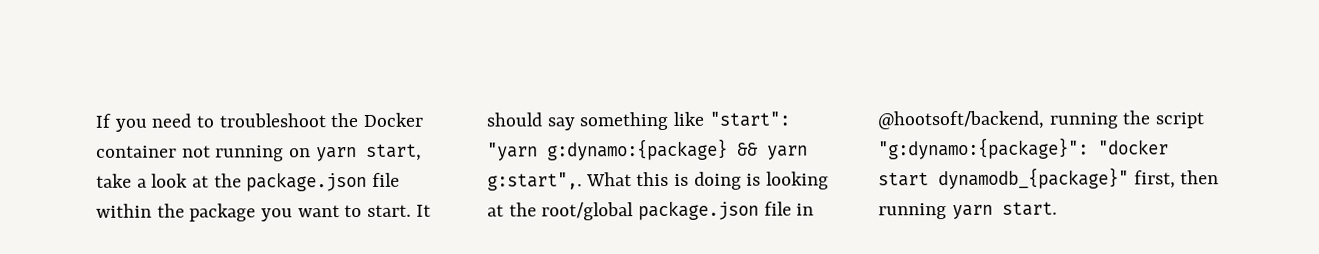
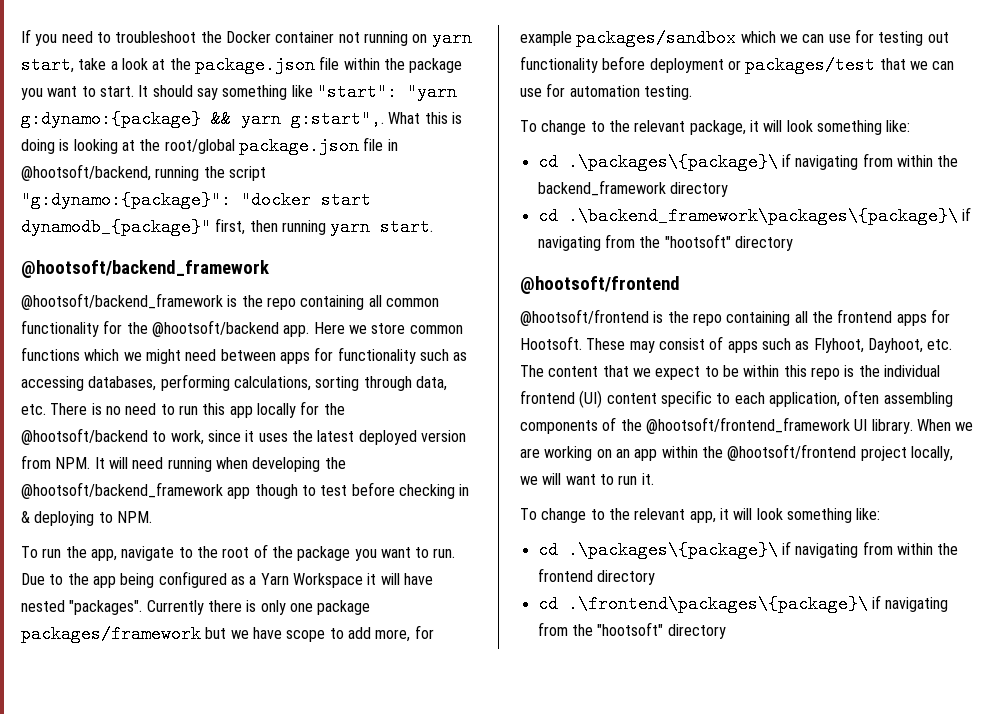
  What this is doing is looking at the root/global package.json file in @hootsoft/backend, running the script "g:dynamo:{package}": "docker start dynamodb_{package}" first, then running yarn start.
+ @hootsoft/backend_framework
+ @hootsoft/backend_framework is the repo containing all common functionality for the @hootsoft/backend app. Here we store common functions which we might need between apps for functionality such as accessing databases, performing calculations, sorting through data, etc. There is no need to run this app locally for the @hootsoft/backend to work, since it uses the latest deployed version from NPM. It will need running when developing the @hootsoft/backend_framework app though to test before checking in & deploying to NPM.
+ To run the app, navigate to the root of the package you want to run. Due to the app being configured as a Yarn Workspace it will have nested "packages". Currently there is only one package packages/framework but we have scope to add more, for example packages/sandbox which we can use for testing out functionality before deployment or packages/test that we can use for automation testing.
+ To change to the relevant package, it will look something like:
+ cd .\packages\{package}\ if navigating from within the backend_framework directory
+ cd .\backend_framework\packages\{package}\ if navigating from the "hootsoft" directory
+ @hootsoft/frontend
+ @hootsoft/frontend is the repo containing all the frontend apps for Hootsoft. These may consist of apps such as Flyhoot, Dayhoot, etc. The content that we expect to be within this repo is the individual frontend (UI) content specific to each application, often assembling components of the @hootsoft/frontend_framework UI library. When we are working on an app within the @hootsoft/frontend project locally, we will want to run it.
+ To change to the relevant app, it will look something like:
+ cd .\packages\{package}\ if navigating from within the frontend directory
+ cd .\frontend\packages\{package}\ if navigating from the "hootsoft" directory

